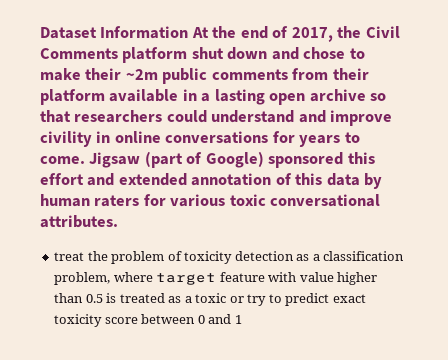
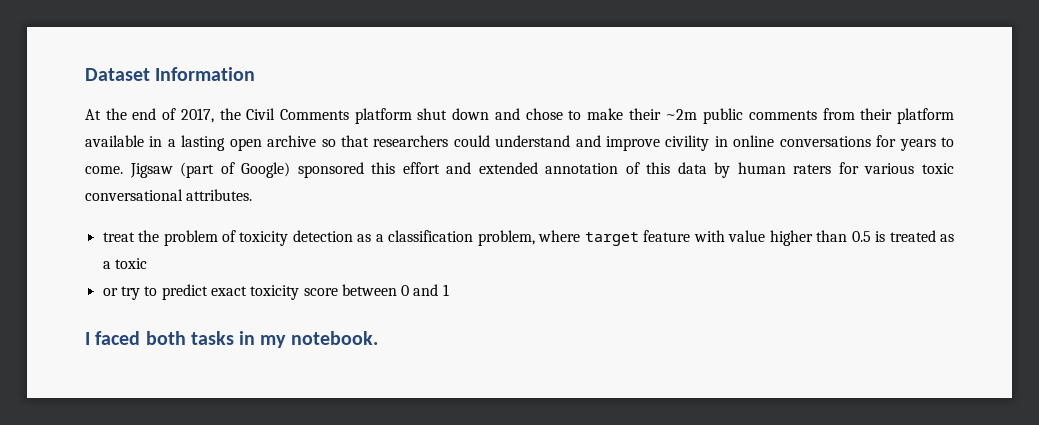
- Dataset Information At the end of 2017, the Civil Comments platform shut down and chose to make their ~2m public comments from their platform available in a lasting open archive so that researchers could understand and improve civility in online conversations for years to come.
+ Dataset Information
+ At the end of 2017, the Civil Comments platform shut down and chose to make their ~2m public comments from their platform available in a lasting open archive so that researchers could understand and improve civility in online conversations for years to come.
- treat the problem of toxicity detection as a classification problem, where target feature with value higher than 0.5 is treated as a toxic or try to predict exact toxicity score between 0 and 1
+ treat the problem of toxicity detection as a classification problem, where target feature with value higher than 0.5 is treated as a toxic
+ or try to predict exact toxicity score between 0 and 1
+ I faced both tasks in my notebook.

